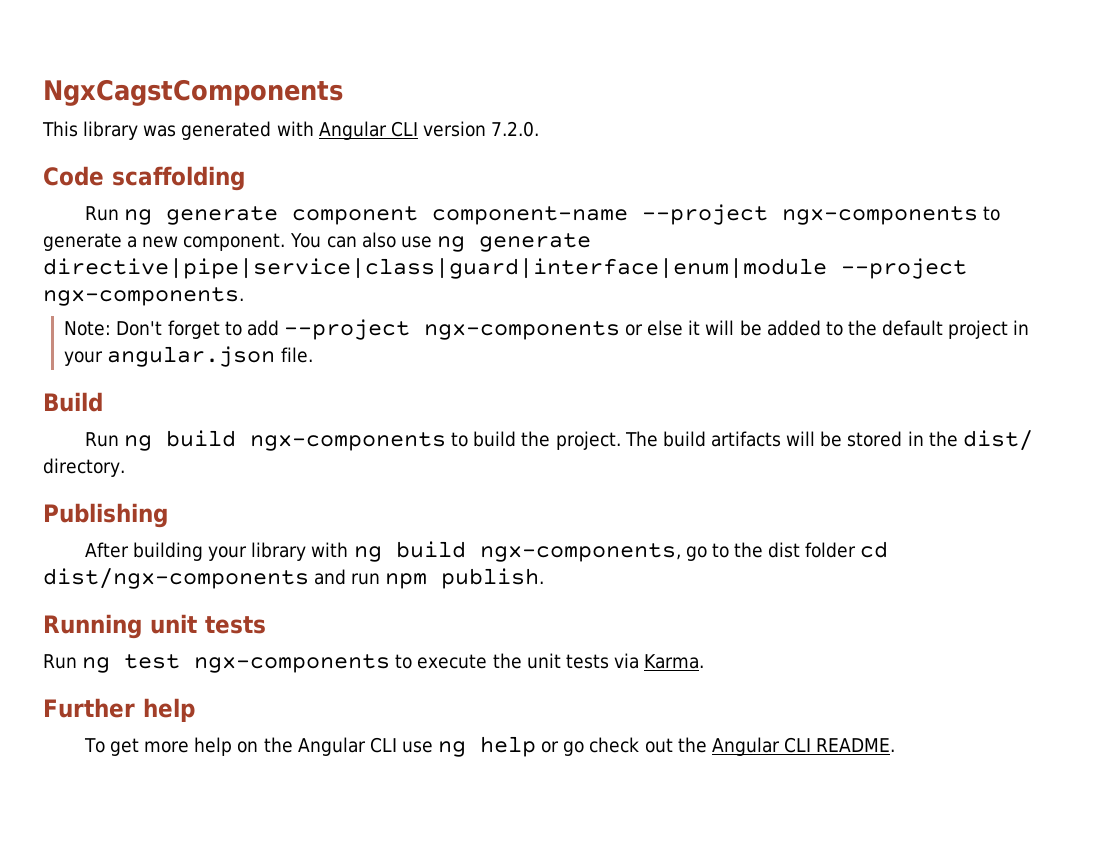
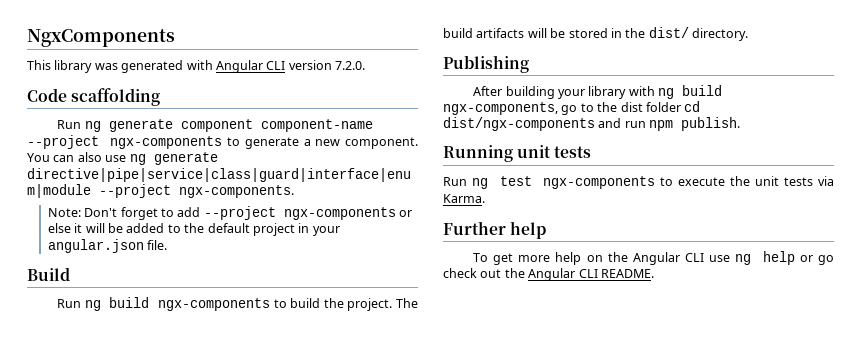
- NgxCagstComponents
+ NgxComponents

